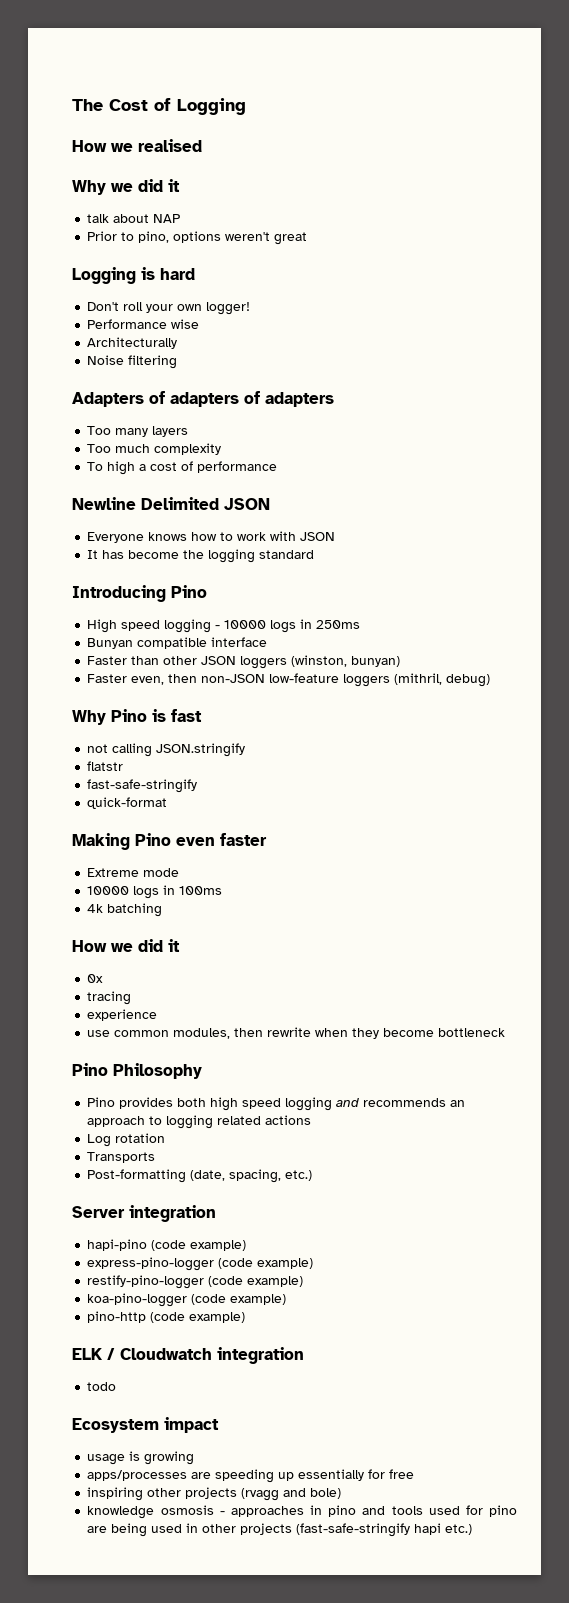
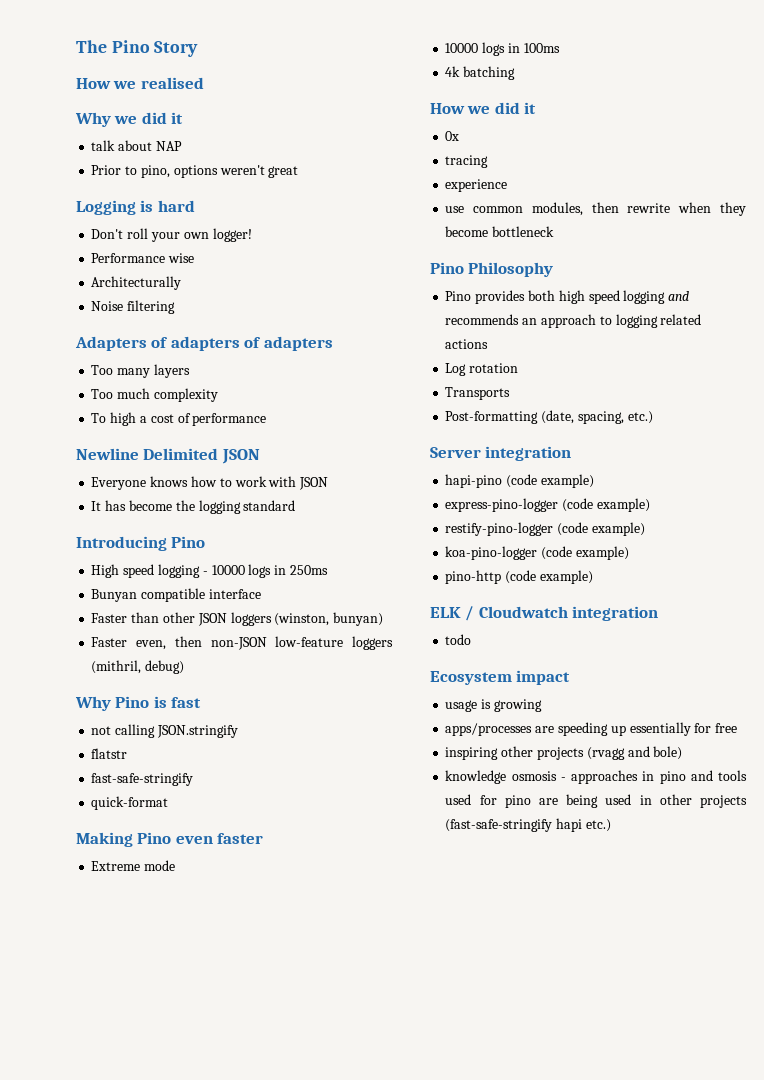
- The Cost of Logging
+ The Pino Story

